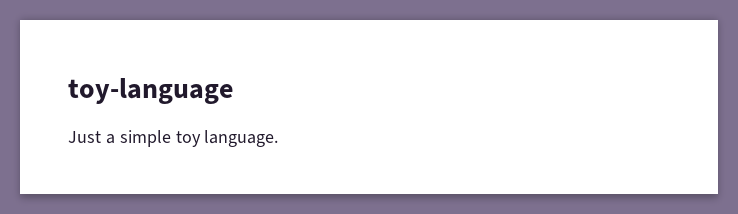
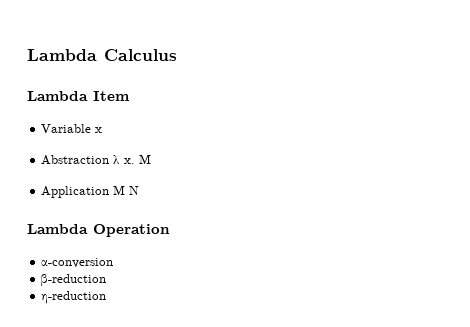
- toy-language
- Just a simple toy language.
+ Lambda Calculus
+ Lambda Item
+ Variable x
+ Abstraction λ x. M
+ Application M N
+ Lambda Operation
+ α-conversion
+ β-reduction
+ η-reduction

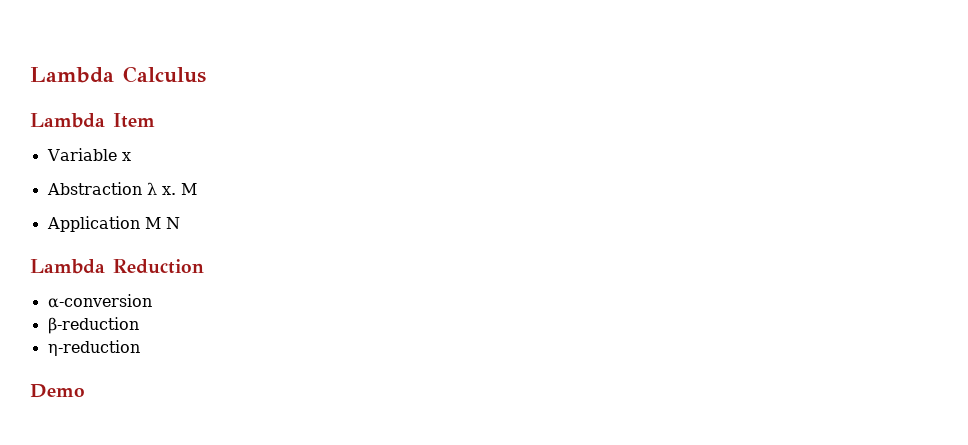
- Lambda Operation
+ Lambda Reduction
+ Demo

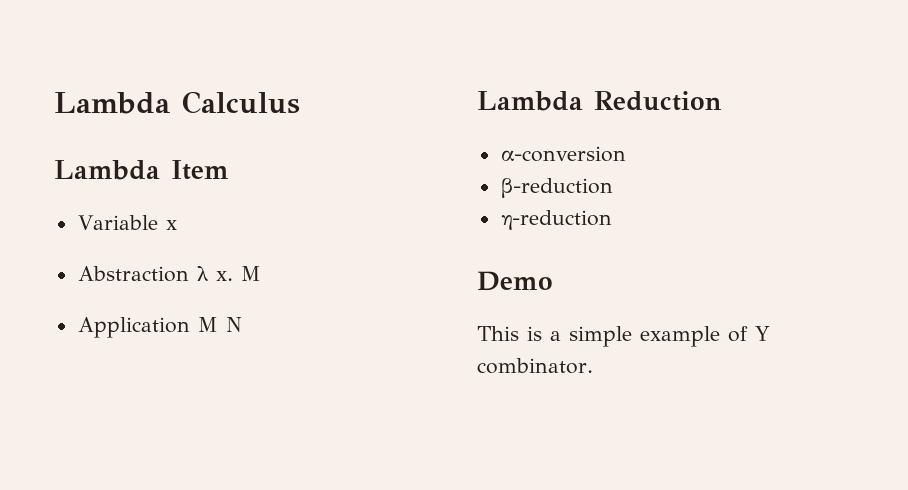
+ This is a simple example of Y combinator.

